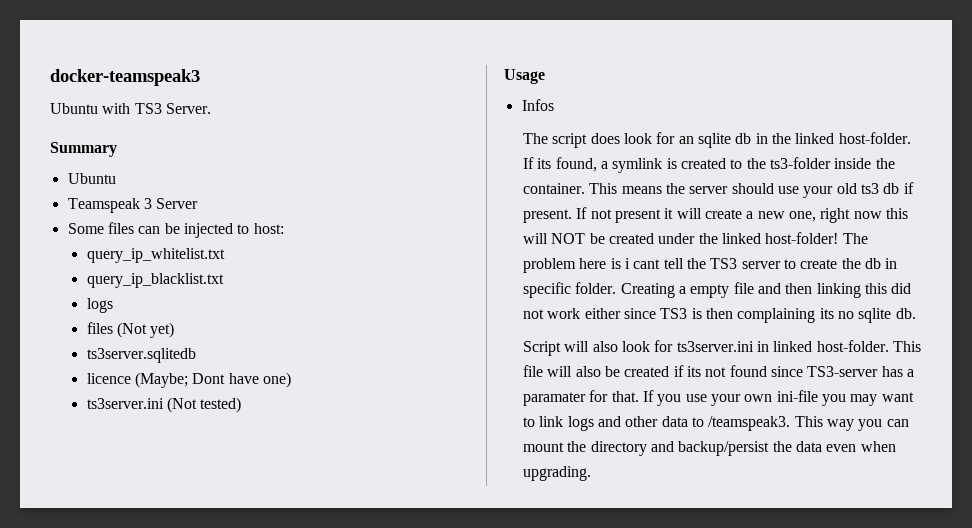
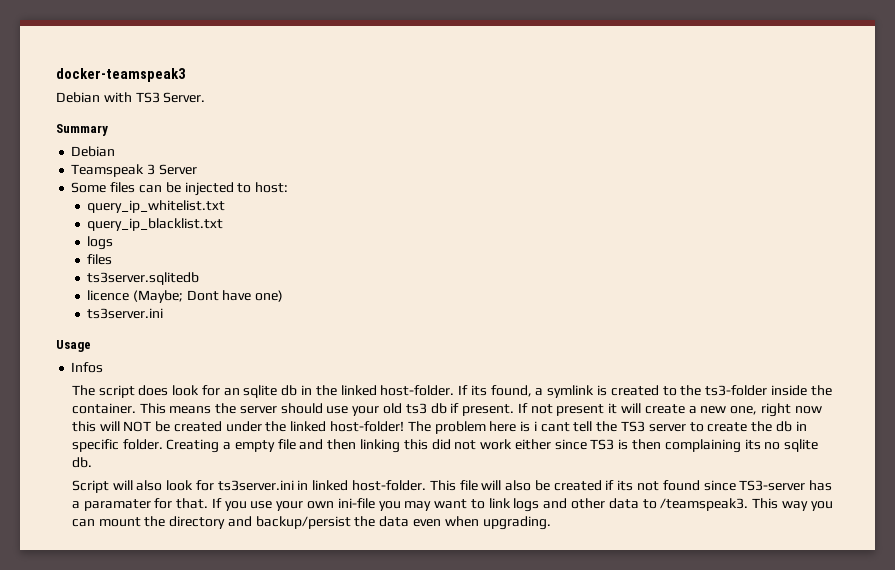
- Ubuntu with TS3 Server.
+ Debian with TS3 Server.
  Summary
- Ubuntu
+ Debian
  query_ip_blacklist.txt
  logs
- files (Not yet)
+ files
  licence (Maybe; Dont have one)
- ts3server.ini (Not tested)
+ ts3server.ini

